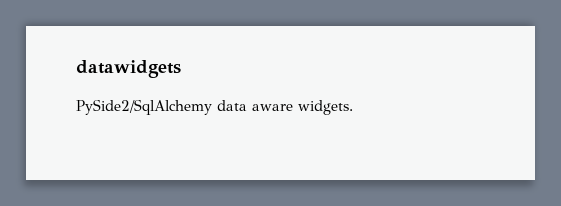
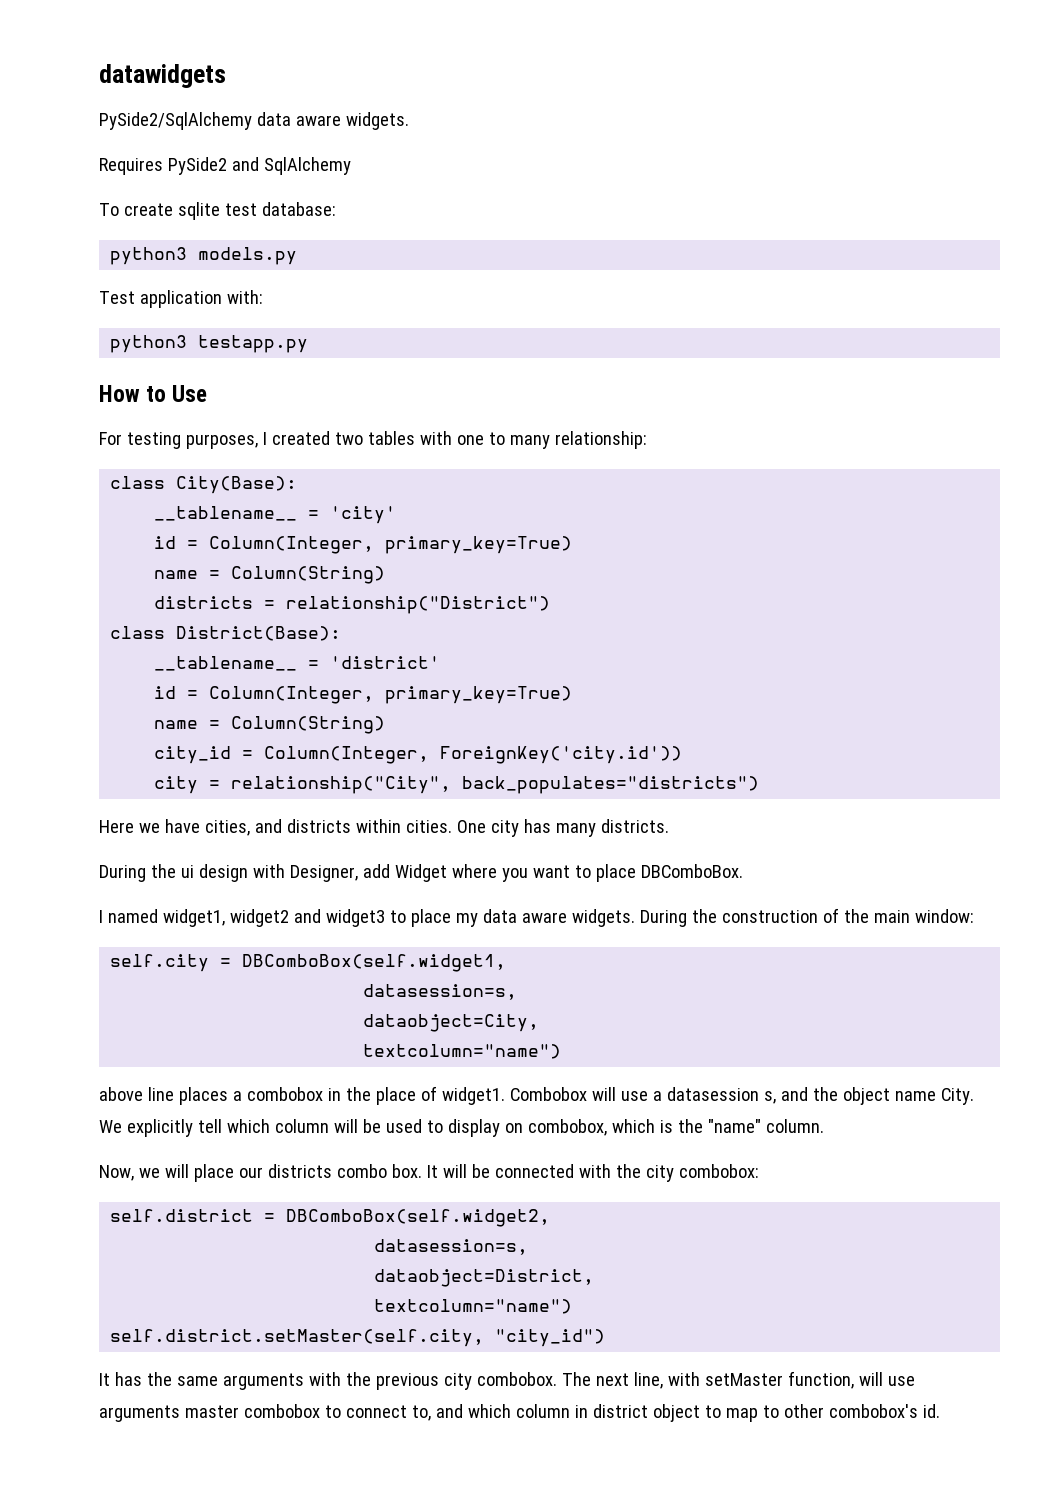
+ Requires PySide2 and SqlAlchemy
+ To create sqlite test database:
+ python3 models.py
+ Test application with:
+ python3 testapp.py
+ How to Use
+ For testing purposes, I created two tables with one to many relationship:
+ class City(Base):
+ __tablename__ = 'city'
+ id = Column(Integer, primary_key=True)
+ name = Column(String)
+ districts = relationship("District")
+ class District(Base):
+ __tablename__ = 'district'
+ id = Column(Integer, primary_key=True)
+ name = Column(String)
+ city_id = Column(Integer, ForeignKey('city.id'))
+ city = relationship("City", back_populates="districts")
+ Here we have cities, and districts within cities. One city has many districts.
+ During the ui design with Designer, add Widget where you want to place DBComboBox.
+ I named widget1, widget2 and widget3 to place my data aware widgets. During the construction of the main window:
+ self.city = DBComboBox(self.widget1,
+ datasession=s,
+ dataobject=City,
+ textcolumn="name")
+ above line places a combobox in the place of widget1. Combobox will use a datasession s, and the object name City. We explicitly tell which column will be used to display on combobox, which is the "name" column.
+ Now, we will place our districts combo box. It will be connected with the city combobox:
+ self.district = DBComboBox(self.widget2,
+ datasession=s,
+ dataobject=District,
+ textcolumn="name")
+ self.district.setMaster(self.city, "city_id")
+ It has the same arguments with the previous city combobox. The next line, with setMaster function, will use arguments master combobox to connect to, and which column in district object to map to other combobox's id.

